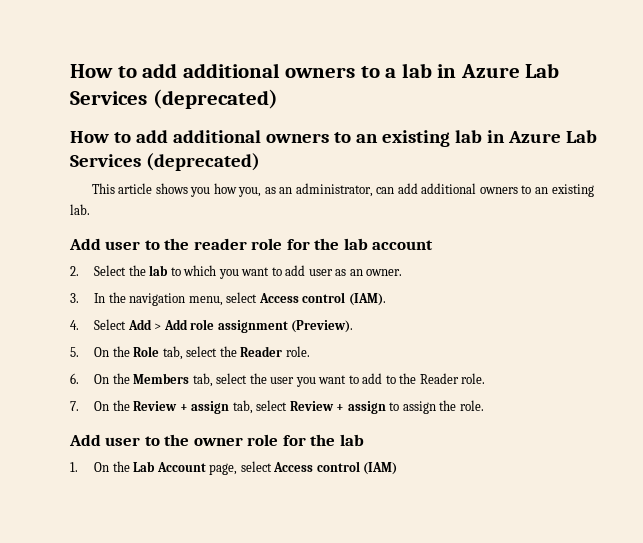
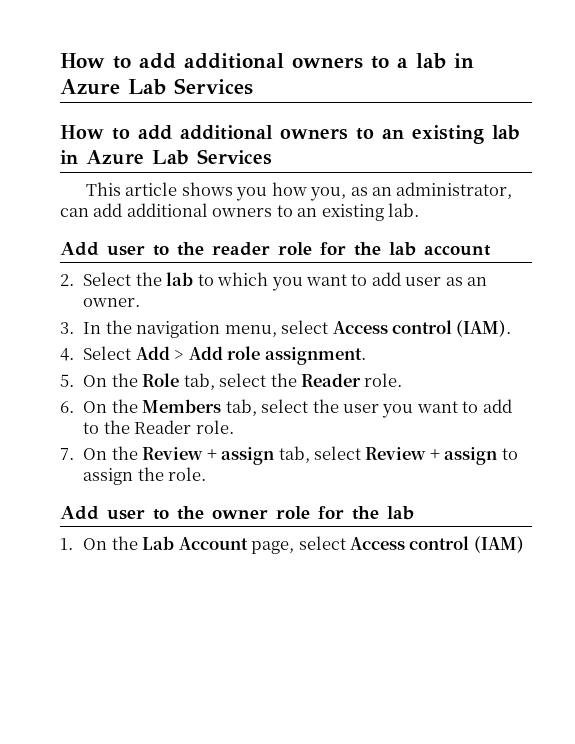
- How to add additional owners to a lab in Azure Lab Services (deprecated)
+ How to add additional owners to a lab in Azure Lab Services
- How to add additional owners to an existing lab in Azure Lab Services (deprecated)
+ How to add additional owners to an existing lab in Azure Lab Services
- 4. Select Add > Add role assignment (Preview).
+ 4. Select Add > Add role assignment.

